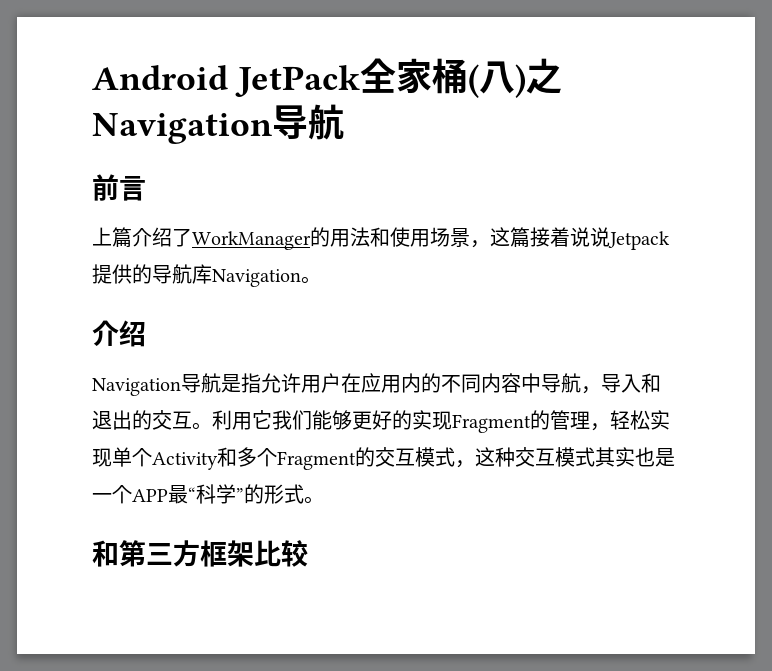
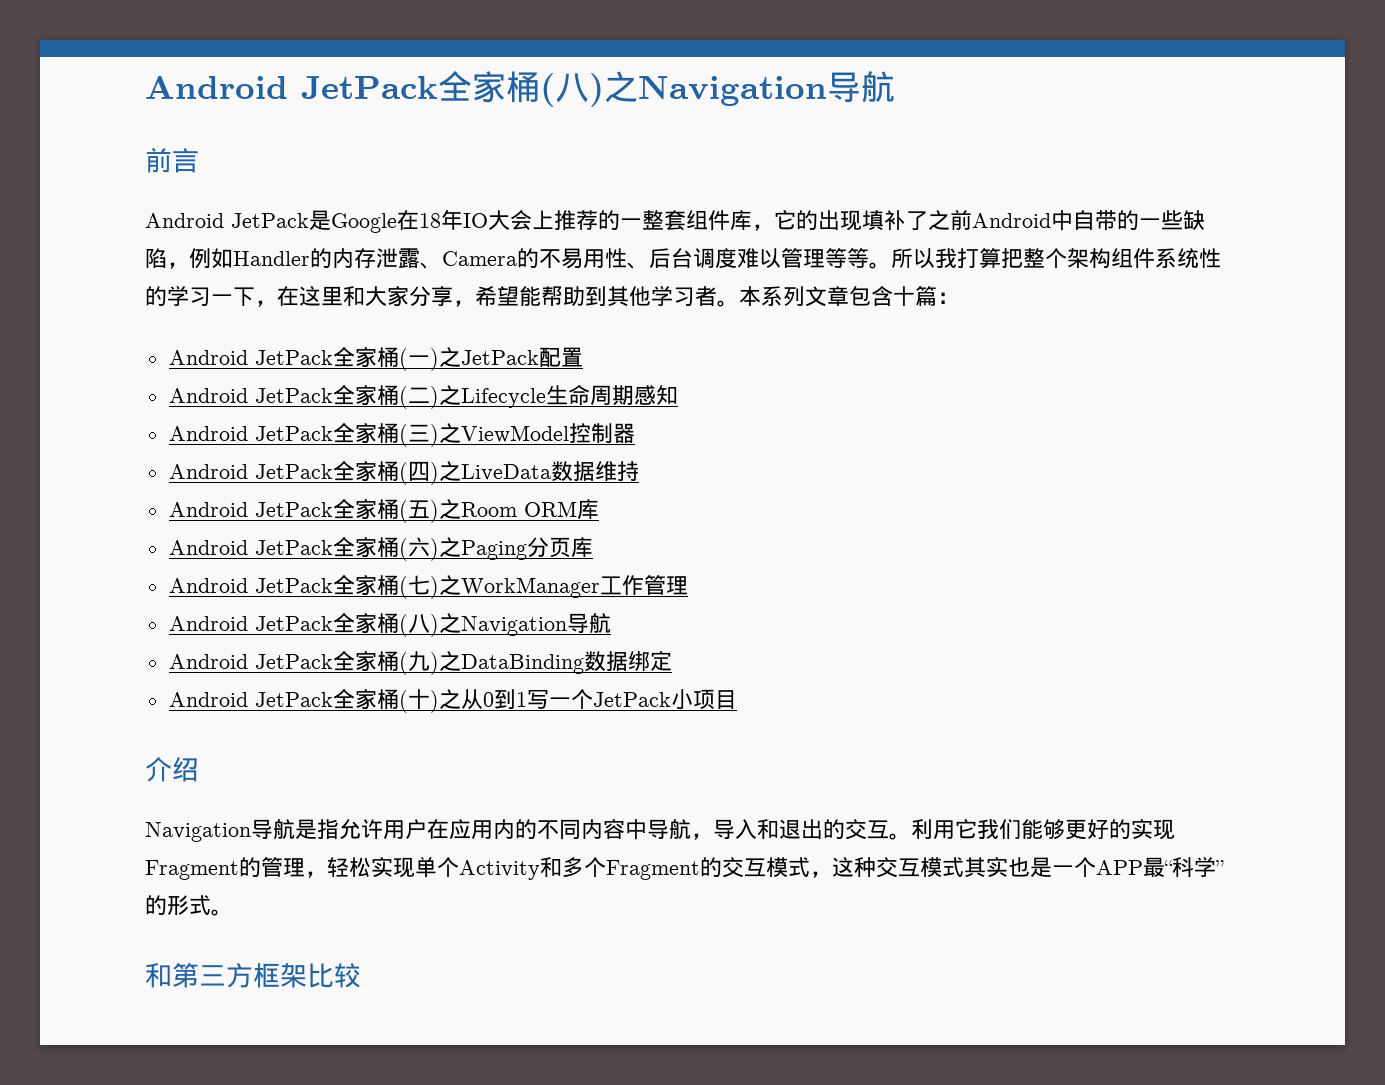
- 上篇介绍了WorkManager的用法和使用场景，这篇接着说说Jetpack提供的导航库Navigation。
+ Android JetPack是Google在18年IO大会上推荐的一整套组件库，它的出现填补了之前Android中自带的一些缺陷，例如Handler的内存泄露、Camera的不易用性、后台调度难以管理等等。所以我打算把整个架构组件系统性的学习一下，在这里和大家分享，希望能帮助到其他学习者。本系列文章包含十篇：
+ Android JetPack全家桶(一)之JetPack配置
+ Android JetPack全家桶(二)之Lifecycle生命周期感知
+ Android JetPack全家桶(三)之ViewModel控制器
+ Android JetPack全家桶(四)之LiveData数据维持
+ Android JetPack全家桶(五)之Room ORM库
+ Android JetPack全家桶(六)之Paging分页库
+ Android JetPack全家桶(七)之WorkManager工作管理
+ Android JetPack全家桶(八)之Navigation导航
+ Android JetPack全家桶(九)之DataBinding数据绑定
+ Android JetPack全家桶(十)之从0到1写一个JetPack小项目

